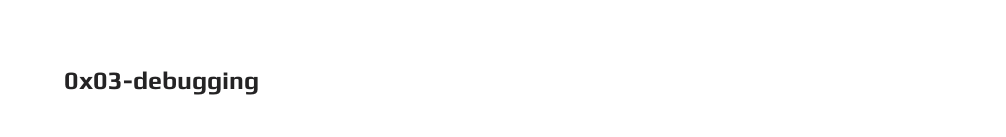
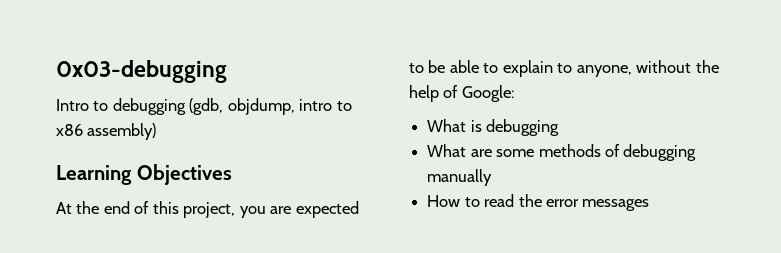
+ Intro to debugging (gdb, objdump, intro to x86 assembly)
+ Learning Objectives
+ At the end of this project, you are expected to be able to explain to anyone, without the help of Google:
+ What is debugging
+ What are some methods of debugging manually
+ How to read the error messages

